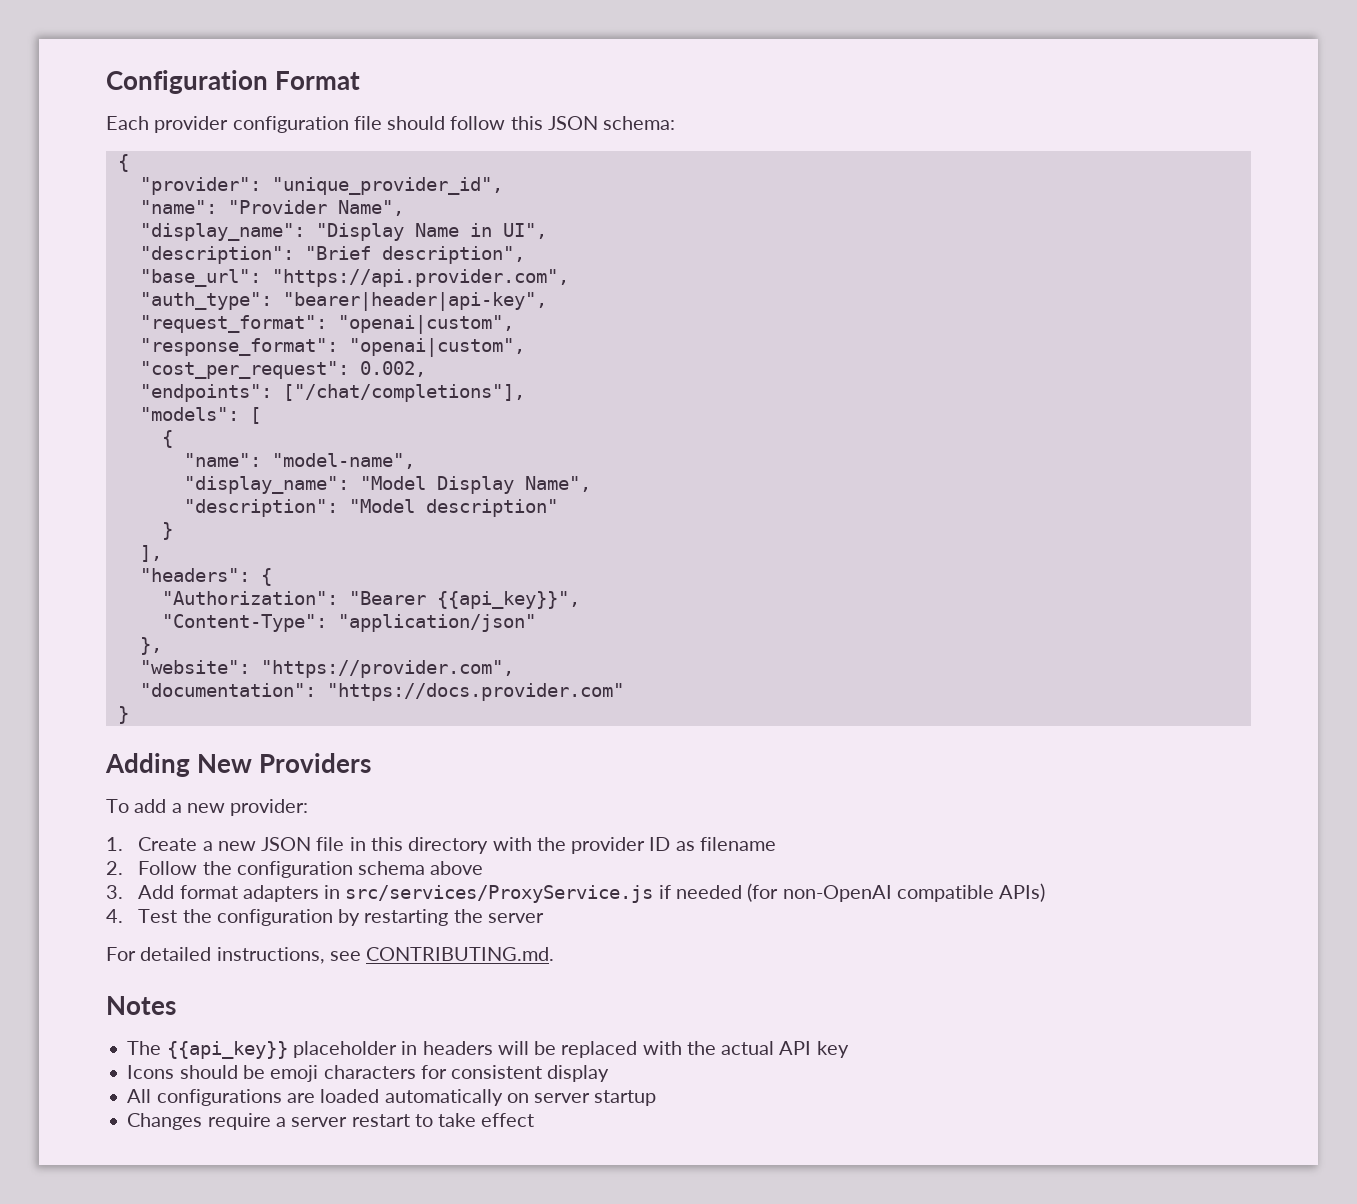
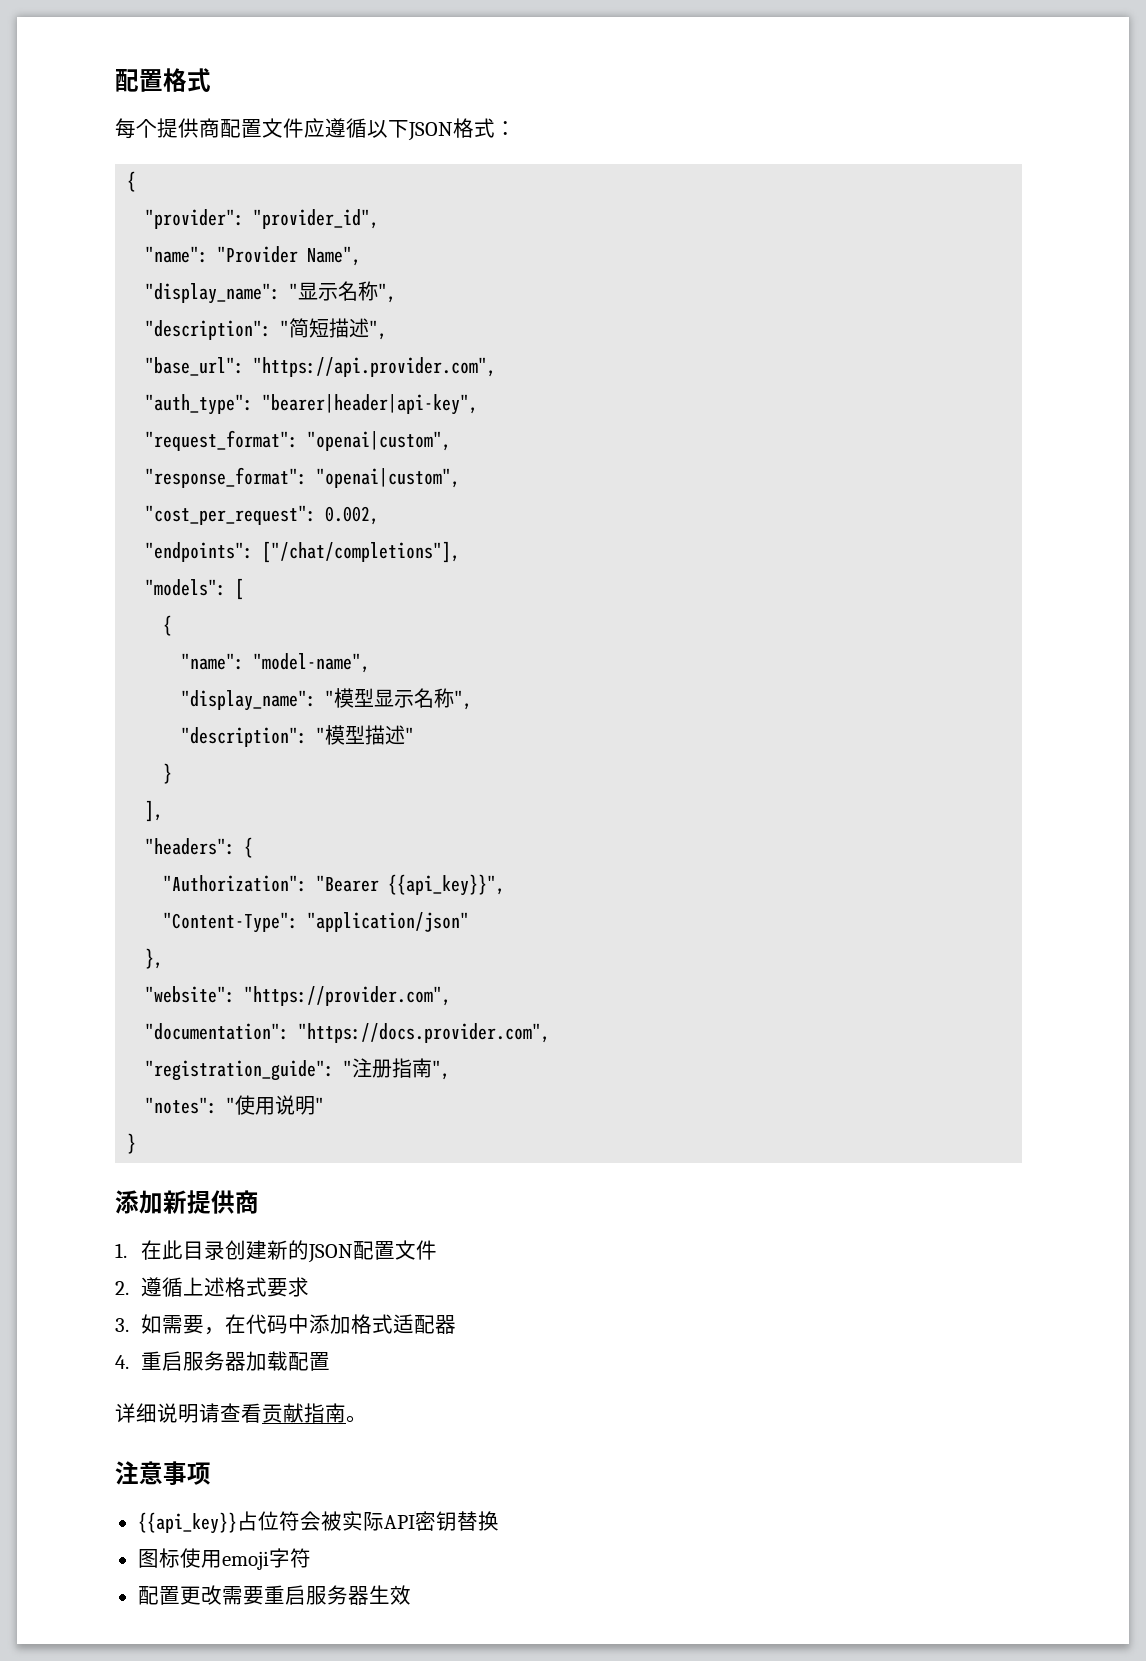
- Configuration Format
- Each provider configuration file should follow this JSON schema:
+ 配置格式
+ 每个提供商配置文件应遵循以下JSON格式：
- "provider": "unique_provider_id",
+ "provider": "provider_id",
- "display_name": "Display Name in UI",
- "description": "Brief description",
+ "display_name": "显示名称",
+ "description": "简短描述",
- "display_name": "Model Display Name",
- "description": "Model description"
+ "display_name": "模型显示名称",
+ "description": "模型描述"
- "documentation": "https://docs.provider.com"
+ "documentation": "https://docs.provider.com",
+ "registration_guide": "注册指南",
+ "notes": "使用说明"
  }
- Adding New Providers
- To add a new provider:
- 1. Create a new JSON file in this directory with the provider ID as filename
- 2. Follow the configuration schema above
- 3. Add format adapters in src/services/ProxyService.js if needed (for non-OpenAI compatible APIs)
- 4. Test the configuration by restarting the server
- For detailed instructions, see CONTRIBUTING.md.
- Notes
- The {{api_key}} placeholder in headers will be replaced with the actual API key
- Icons should be emoji characters for consistent display
- All configurations are loaded automatically on server startup
- Changes require a server restart to take effect
+ 添加新提供商
+ 1.在此目录创建新的JSON配置文件
+ 2.遵循上述格式要求
+ 3.如需要，在代码中添加格式适配器
+ 4.重启服务器加载配置
+ 详细说明请查看贡献指南。
+ 注意事项
+ {{api_key}}占位符会被实际API密钥替换
+ 图标使用emoji字符
+ 配置更改需要重启服务器生效

